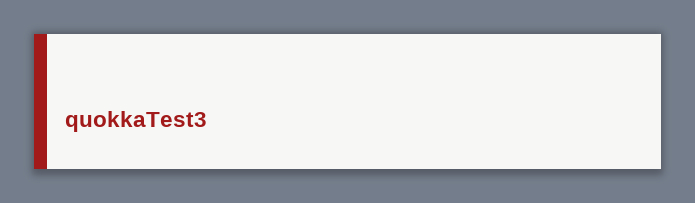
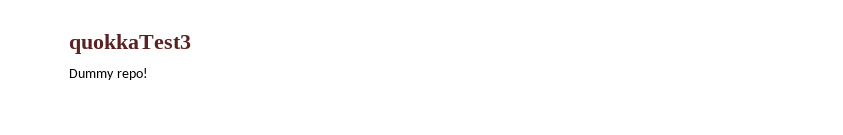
+ Dummy repo!

